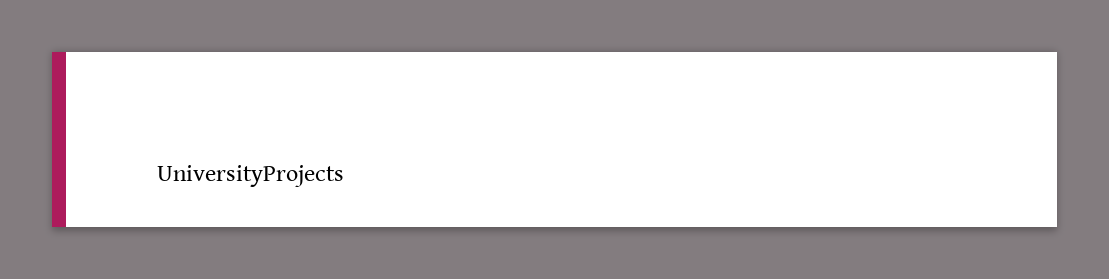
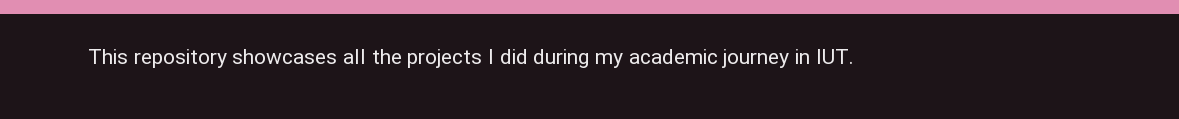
- UniversityProjects
+ This repository showcases all the projects I did during my academic journey in IUT.

